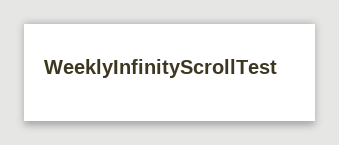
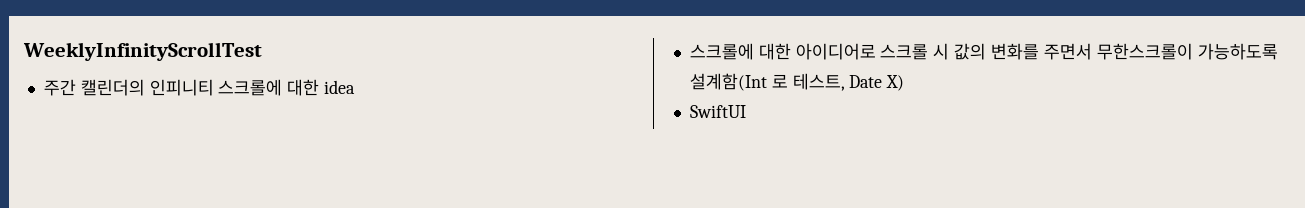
+ 주간 캘린더의 인피니티 스크롤에 대한 idea
+ 스크롤에 대한 아이디어로 스크롤 시 값의 변화를 주면서 무한스크롤이 가능하도록 설계함(Int 로 테스트, Date X)
+ SwiftUI

